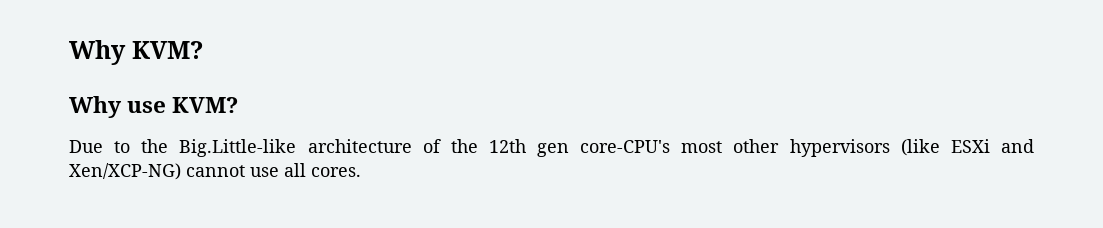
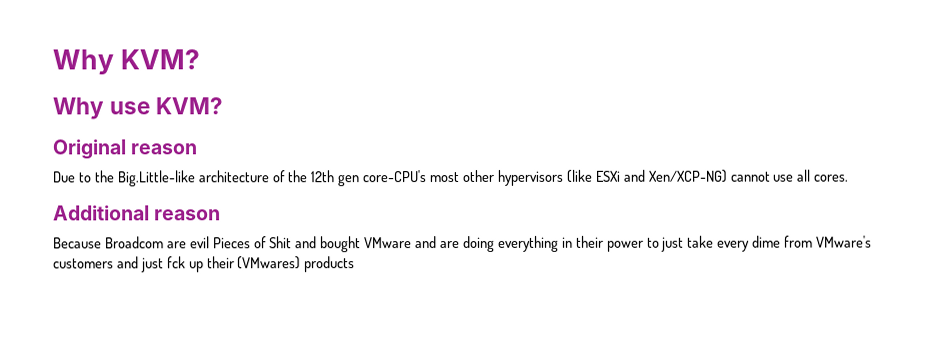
+ Original reason
+ Additional reason
+ Because Broadcom are evil Pieces of Shit and bought VMware and are doing everything in their power to just take every dime from VMware's customers and just fck up their (VMwares) products

